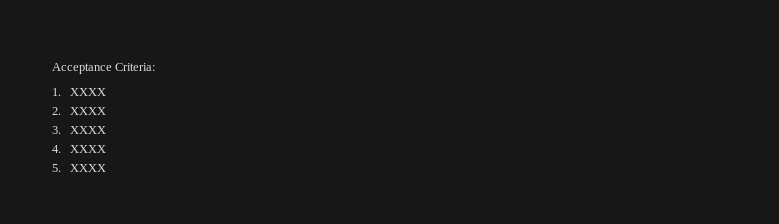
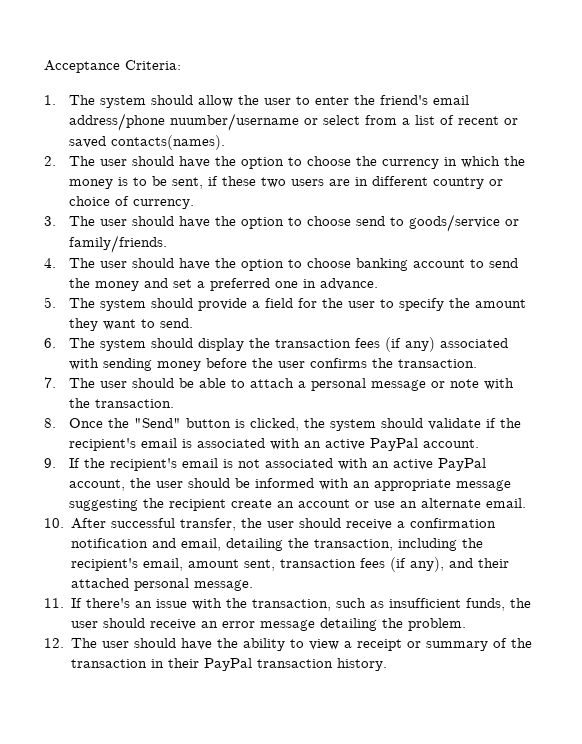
- 1. XXXX
- 2. XXXX
- 3. XXXX
- 4. XXXX
- 5. XXXX
+ 1. The system should allow the user to enter the friend's email address/phone nuumber/username or select from a list of recent or saved contacts(names).
+ 2. The user should have the option to choose the currency in which the money is to be sent, if these two users are in different country or choice of currency.
+ 3. The user should have the option to choose send to goods/service or family/friends.
+ 4. The user should have the option to choose banking account to send the money and set a preferred one in advance.
+ 5. The system should provide a field for the user to specify the amount they want to send.
+ 6. The system should display the transaction fees (if any) associated with sending money before the user confirms the transaction.
+ 7. The user should be able to attach a personal message or note with the transaction.
+ 8. Once the "Send" button is clicked, the system should validate if the recipient's email is associated with an active PayPal account.
+ 9. If the recipient's email is not associated with an active PayPal account, the user should be informed with an appropriate message suggesting the recipient create an account or use an alternate email.
+ 10. After successful transfer, the user should receive a confirmation notification and email, detailing the transaction, including the recipient's email, amount sent, transaction fees (if any), and their attached personal message.
+ 11. If there's an issue with the transaction, such as insufficient funds, the user should receive an error message detailing the problem.
+ 12. The user should have the ability to view a receipt or summary of the transaction in their PayPal transaction history.

